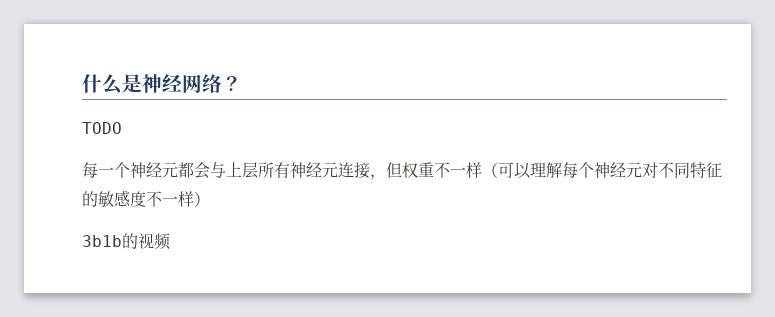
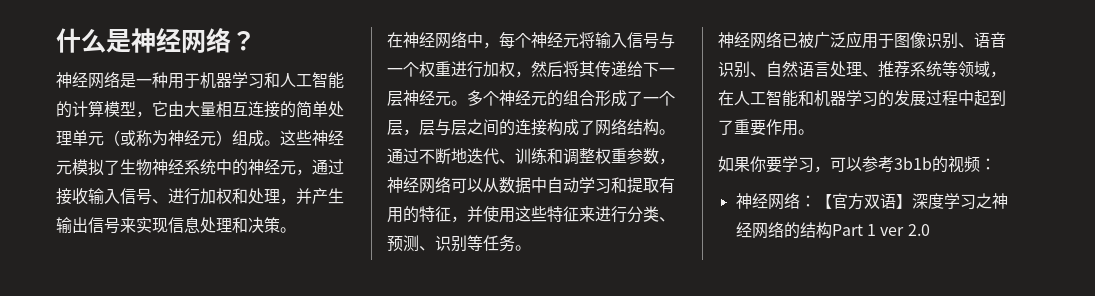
- TODO
- 每一个神经元都会与上层所有神经元连接，但权重不一样（可以理解每个神经元对不同特征的敏感度不一样）
- 3b1b的视频
+ 神经网络是一种用于机器学习和人工智能的计算模型，它由大量相互连接的简单处理单元（或称为神经元）组成。这些神经元模拟了生物神经系统中的神经元，通过接收输入信号、进行加权和处理，并产生输出信号来实现信息处理和决策。
+ 在神经网络中，每个神经元将输入信号与一个权重进行加权，然后将其传递给下一层神经元。多个神经元的组合形成了一个层，层与层之间的连接构成了网络结构。通过不断地迭代、训练和调整权重参数，神经网络可以从数据中自动学习和提取有用的特征，并使用这些特征来进行分类、预测、识别等任务。
+ 神经网络已被广泛应用于图像识别、语音识别、自然语言处理、推荐系统等领域，在人工智能和机器学习的发展过程中起到了重要作用。
+ 如果你要学习，可以参考3b1b的视频：
+ 神经网络：【官方双语】深度学习之神经网络的结构Part 1 ver 2.0

